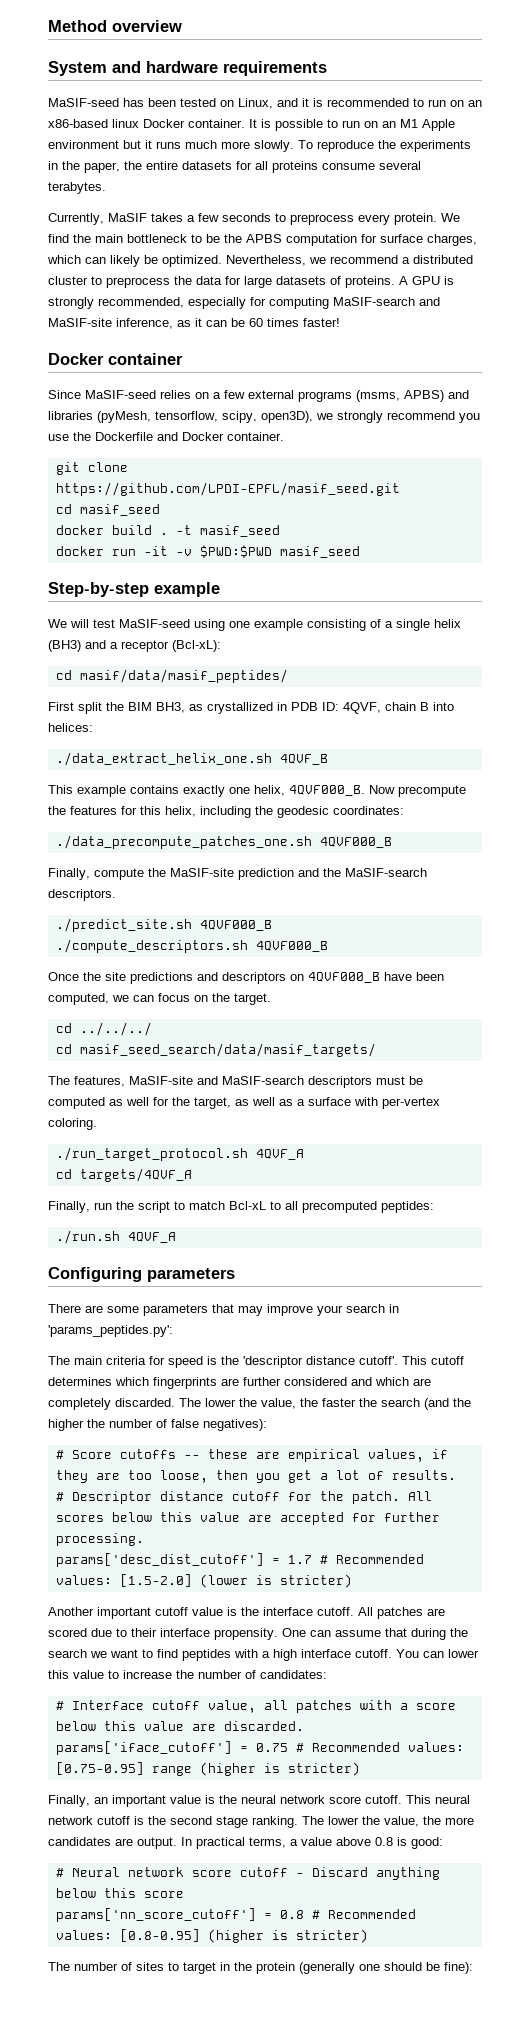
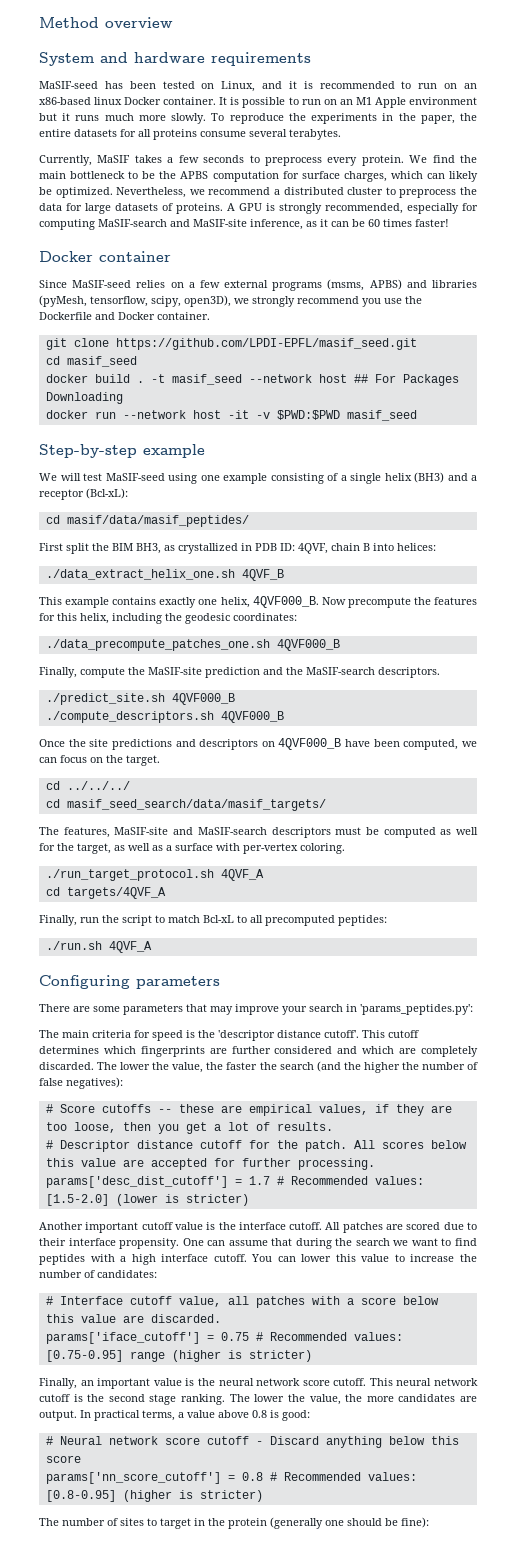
- -t masif_seed
+ -t masif_seed --network host ## For Packages Downloading
- docker run -it -v $PWD:$PWD masif_seed
+ docker run --network host -it -v $PWD:$PWD masif_seed

